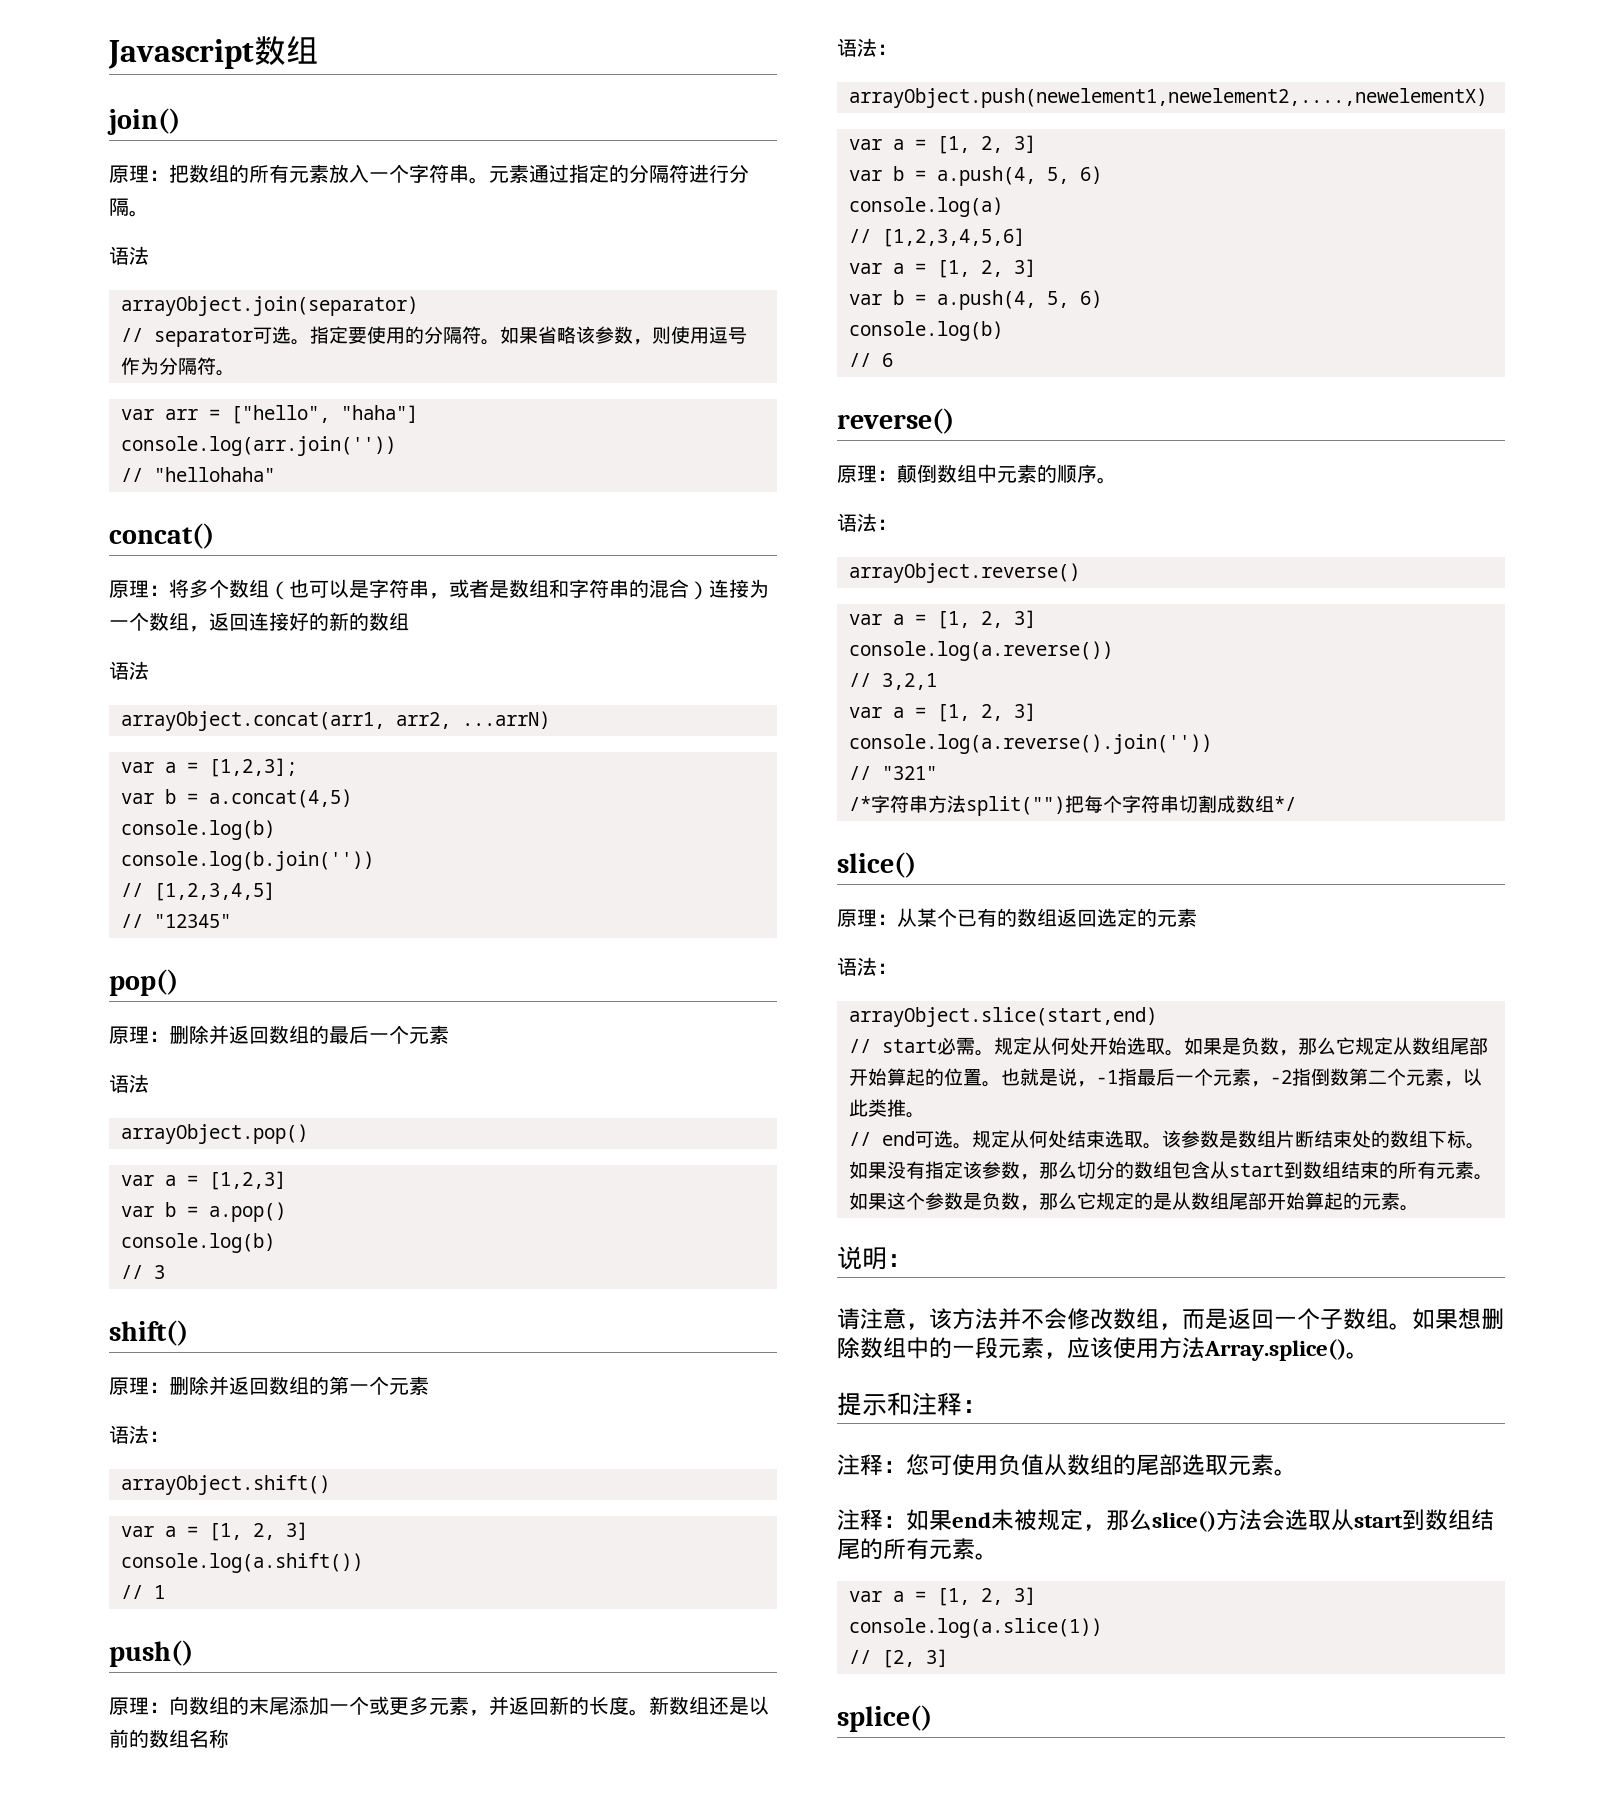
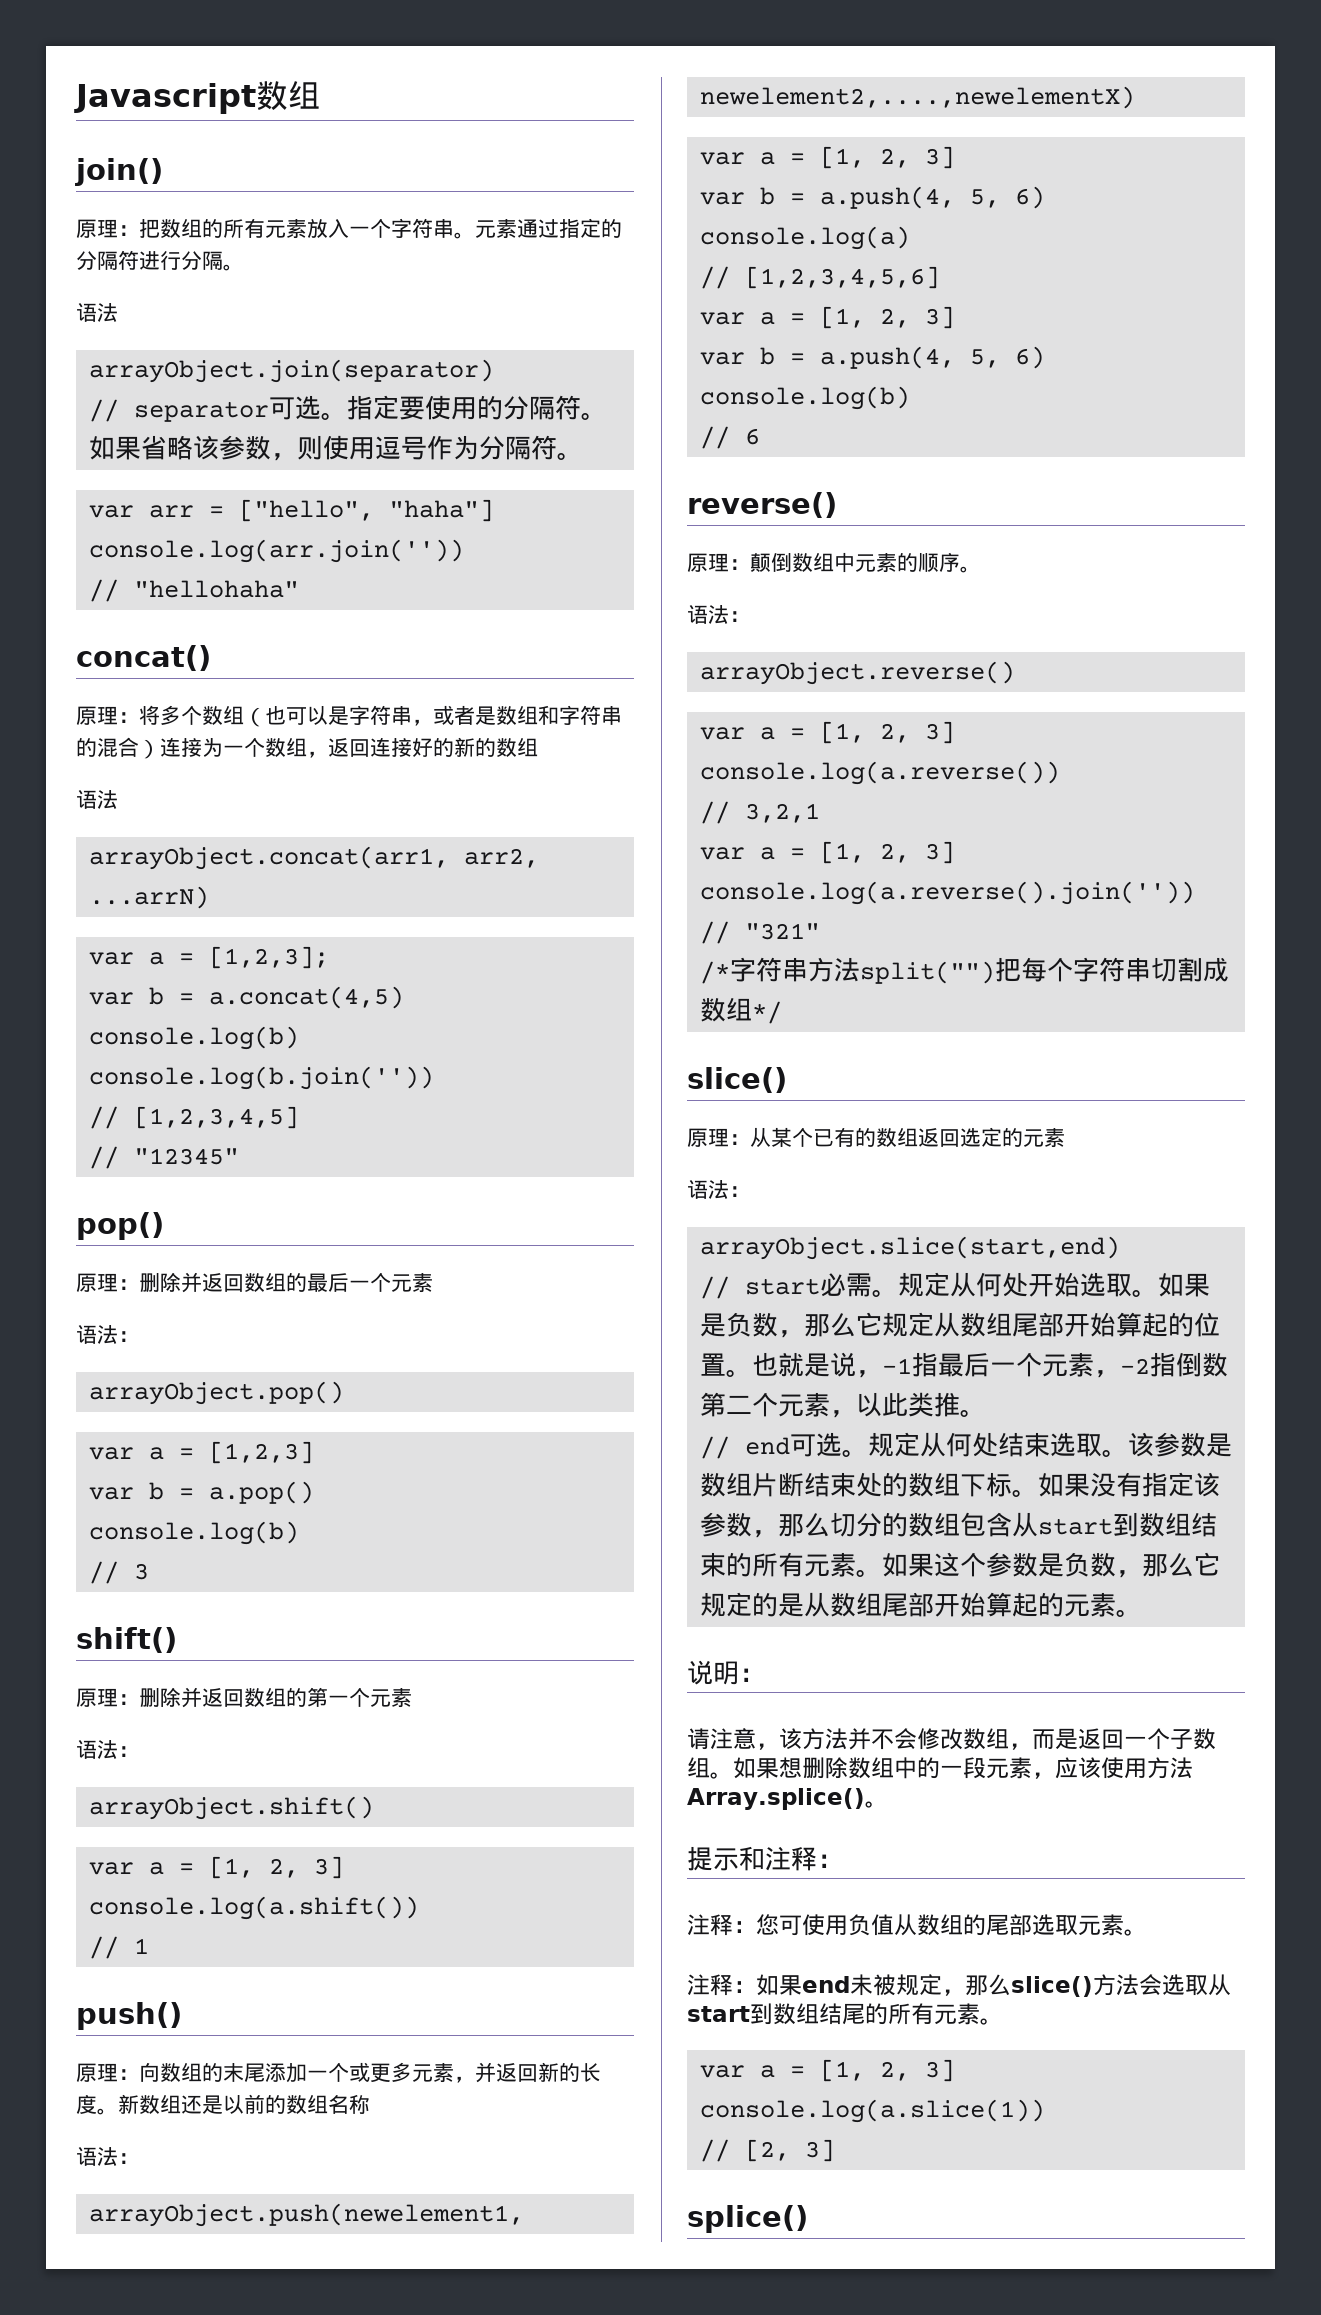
  原理：删除并返回数组的最后一个元素
- 语法
+ 语法：

